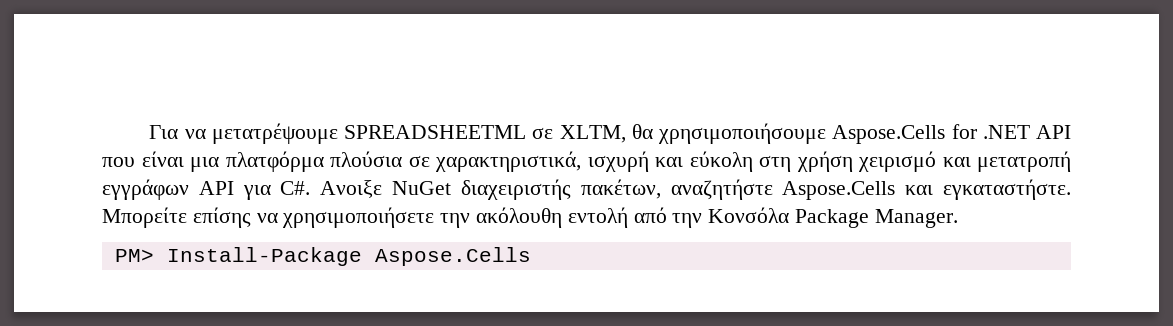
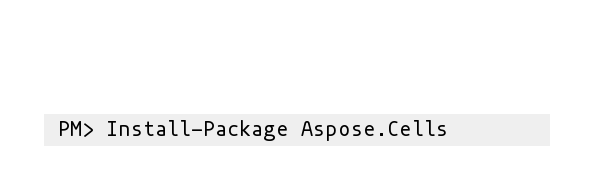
- Για να μετατρέψουμε SPREADSHEETML σε XLTM, θα χρησιμοποιήσουμε Aspose.Cells for .NET API που είναι μια πλατφόρμα πλούσια σε χαρακτηριστικά, ισχυρή και εύκολη στη χρήση χειρισμό και μετατροπή εγγράφων API για C#. Ανοιξε NuGet διαχειριστής πακέτων, αναζητήστε Aspose.Cells και εγκαταστήστε. Μπορείτε επίσης να χρησιμοποιήσετε την ακόλουθη εντολή από την Κονσόλα Package Manager.

